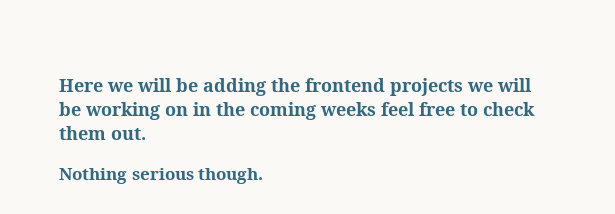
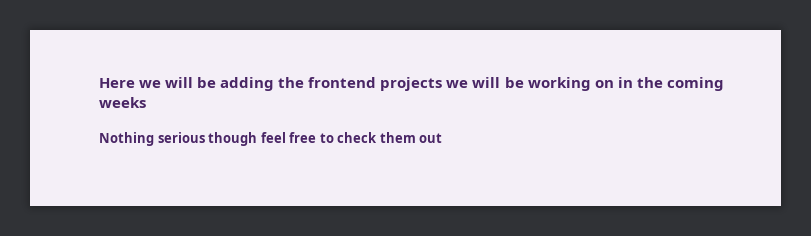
- Here we will be adding the frontend projects we will be working on in the coming weeks feel free to check them out.
- Nothing serious though.
+ Here we will be adding the frontend projects we will be working on in the coming weeks
+ Nothing serious though feel free to check them out

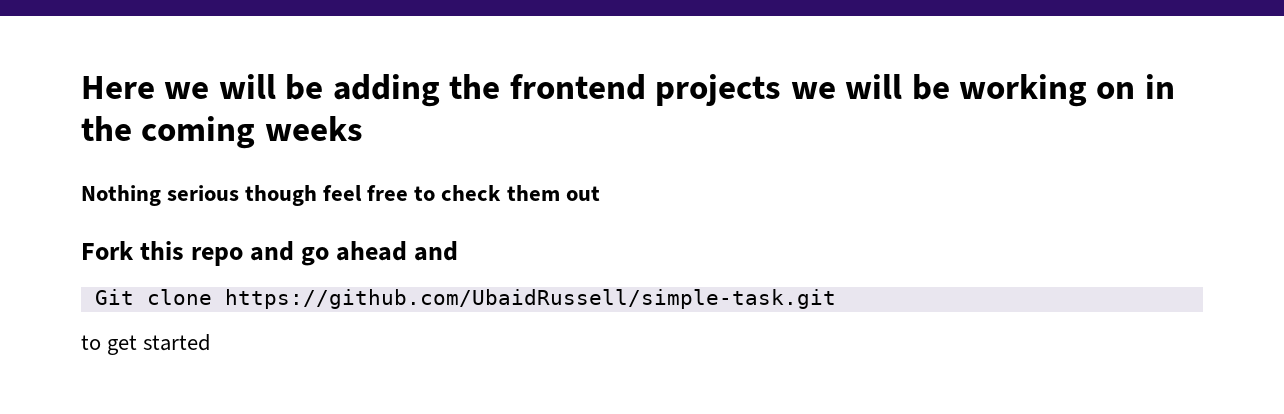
+ Fork this repo and go ahead and
+ Git clone https://github.com/UbaidRussell/simple-task.git
+ to get started

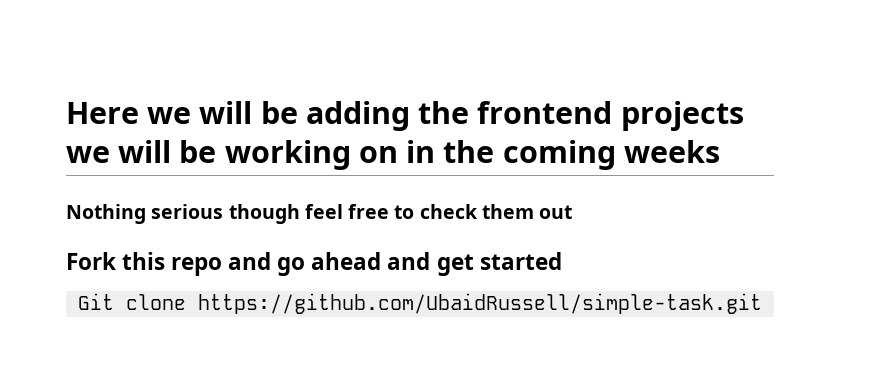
- Fork this repo and go ahead and
+ Fork this repo and go ahead and get started
- to get started

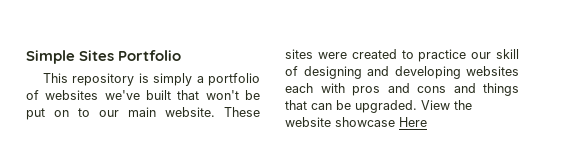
- Here we will be adding the frontend projects we will be working on in the coming weeks
- Nothing serious though feel free to check them out
- Fork this repo and go ahead and get started
- Git clone https://github.com/UbaidRussell/simple-task.git
+ Simple Sites Portfolio
+ This repository is simply a portfolio of websites we've built that won't be put on to our main website. These sites were created to practice our skill of designing and developing websites each with pros and cons and things that can be upgraded. View the website showcase Here

